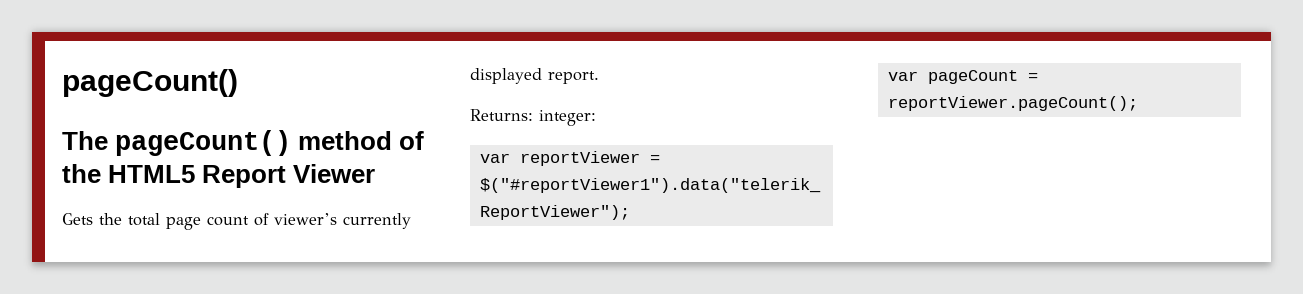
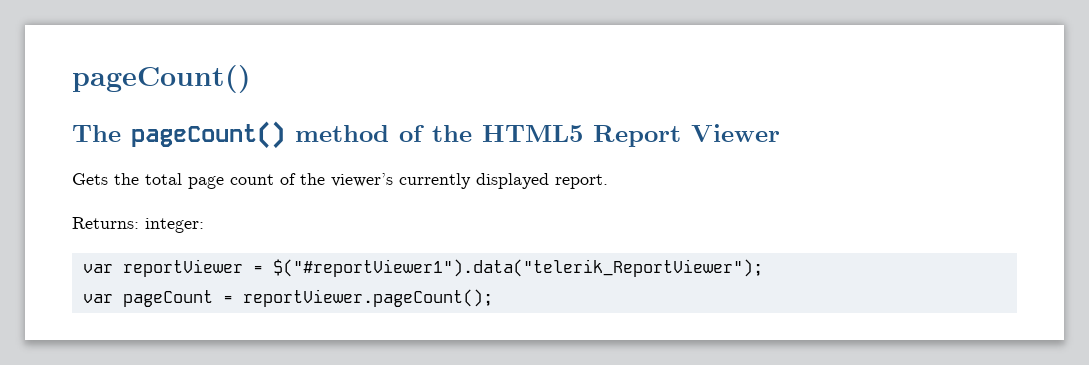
- Gets the total page count of viewer’s currently displayed report.
+ Gets the total page count of the viewer’s currently displayed report.

